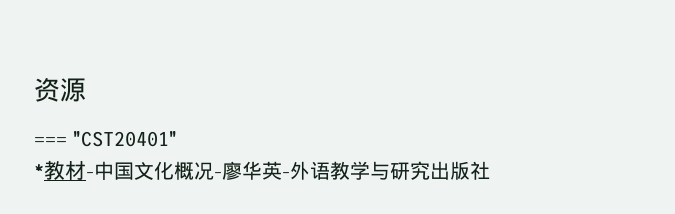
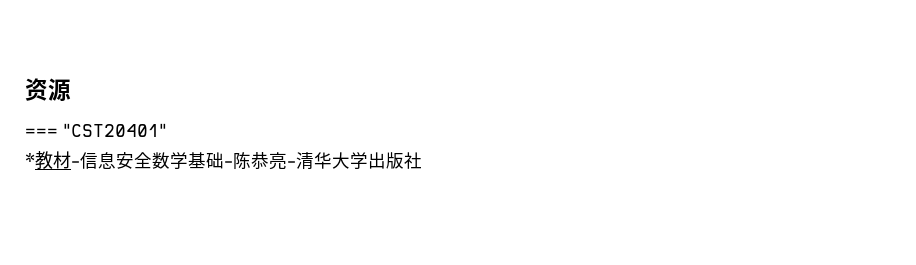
- *教材-中国文化概况-廖华英-外语教学与研究出版社
+ *教材-信息安全数学基础-陈恭亮-清华大学出版社

